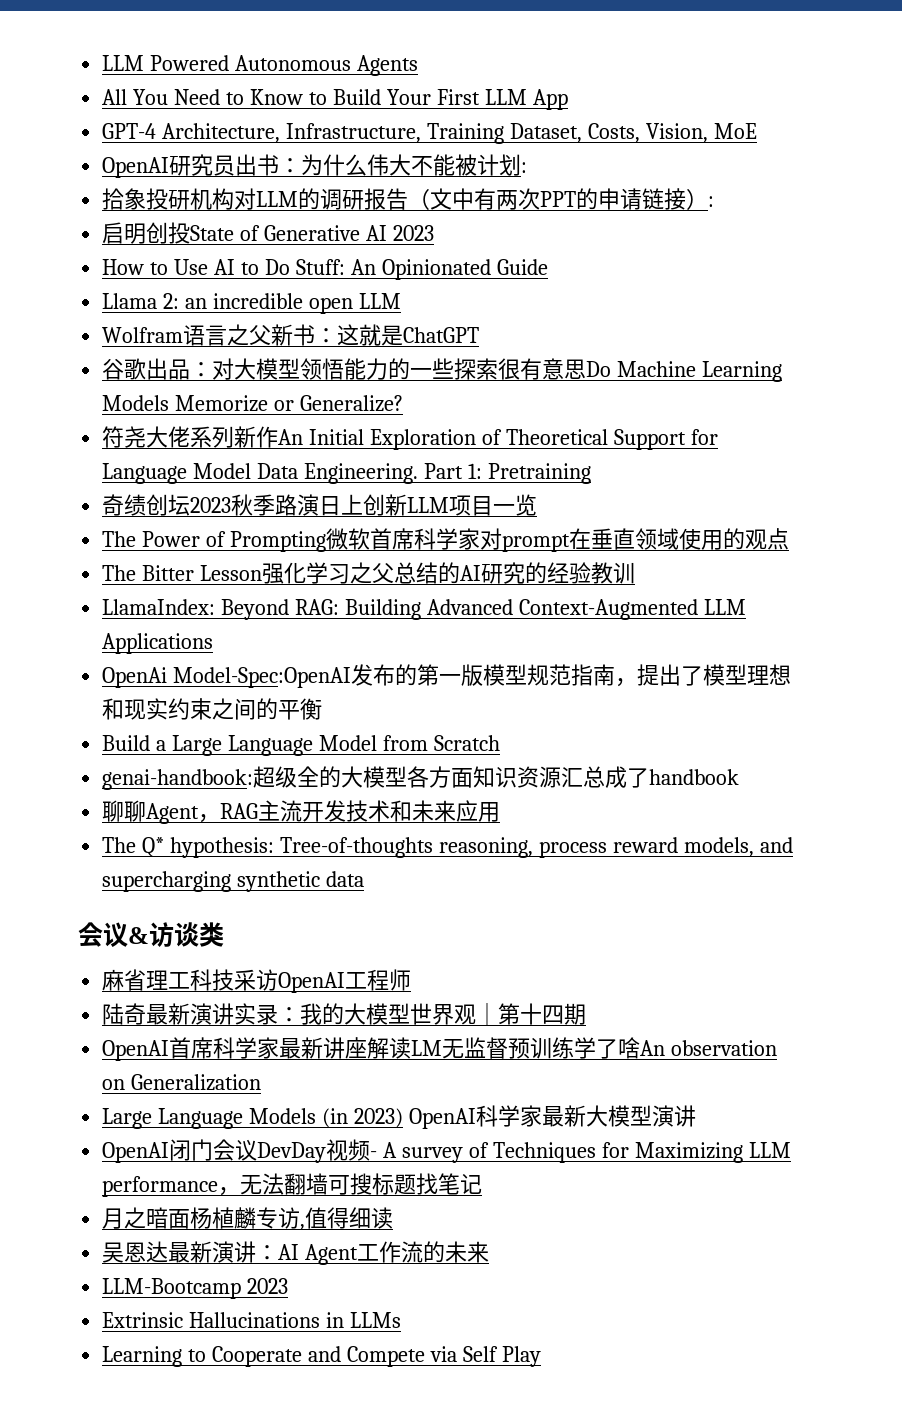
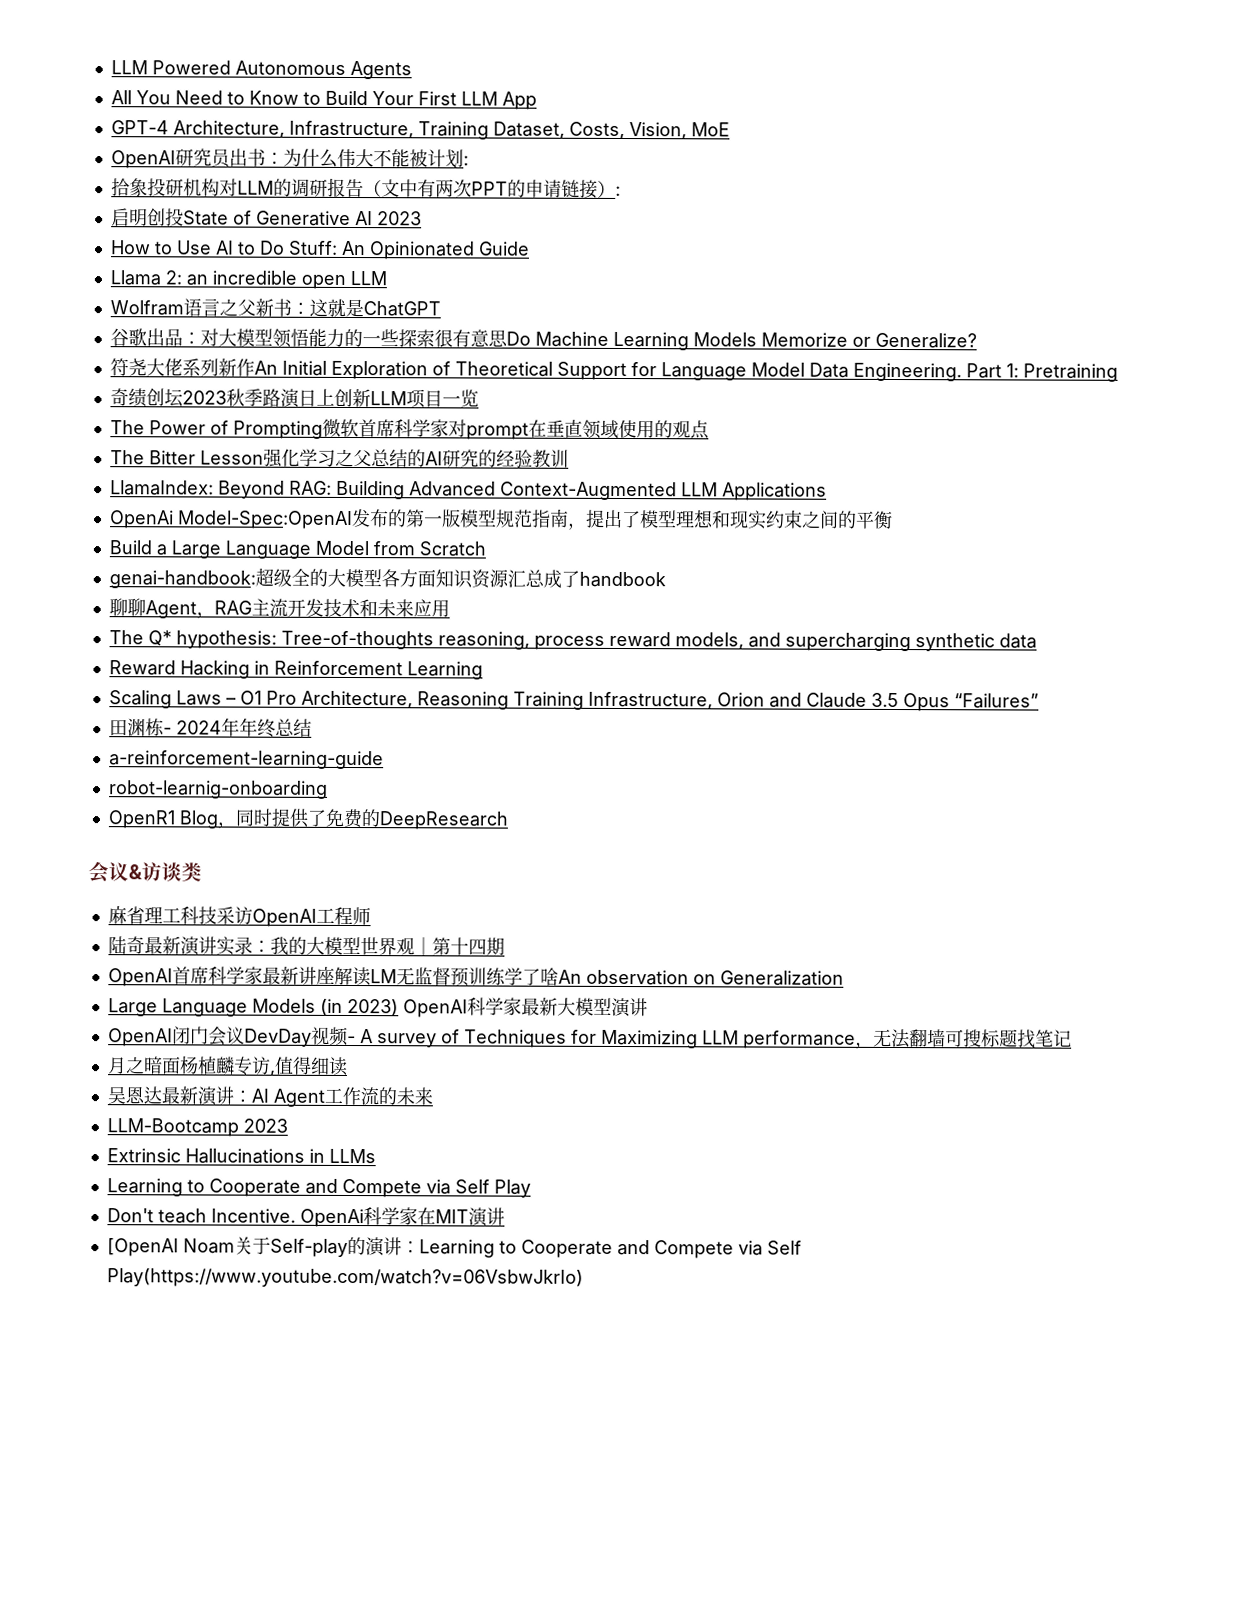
+ Reward Hacking in Reinforcement Learning
+ Scaling Laws – O1 Pro Architecture, Reasoning Training Infrastructure, Orion and Claude 3.5 Opus “Failures”
+ 田渊栋- 2024年年终总结
+ a-reinforcement-learning-guide
+ robot-learnig-onboarding
+ OpenR1 Blog，同时提供了免费的DeepResearch
+ Don't teach Incentive. OpenAi科学家在MIT演讲
+ [OpenAI Noam关于Self-play的演讲：Learning to Cooperate and Compete via Self Play(https://www.youtube.com/watch?v=06VsbwJkrIo)

